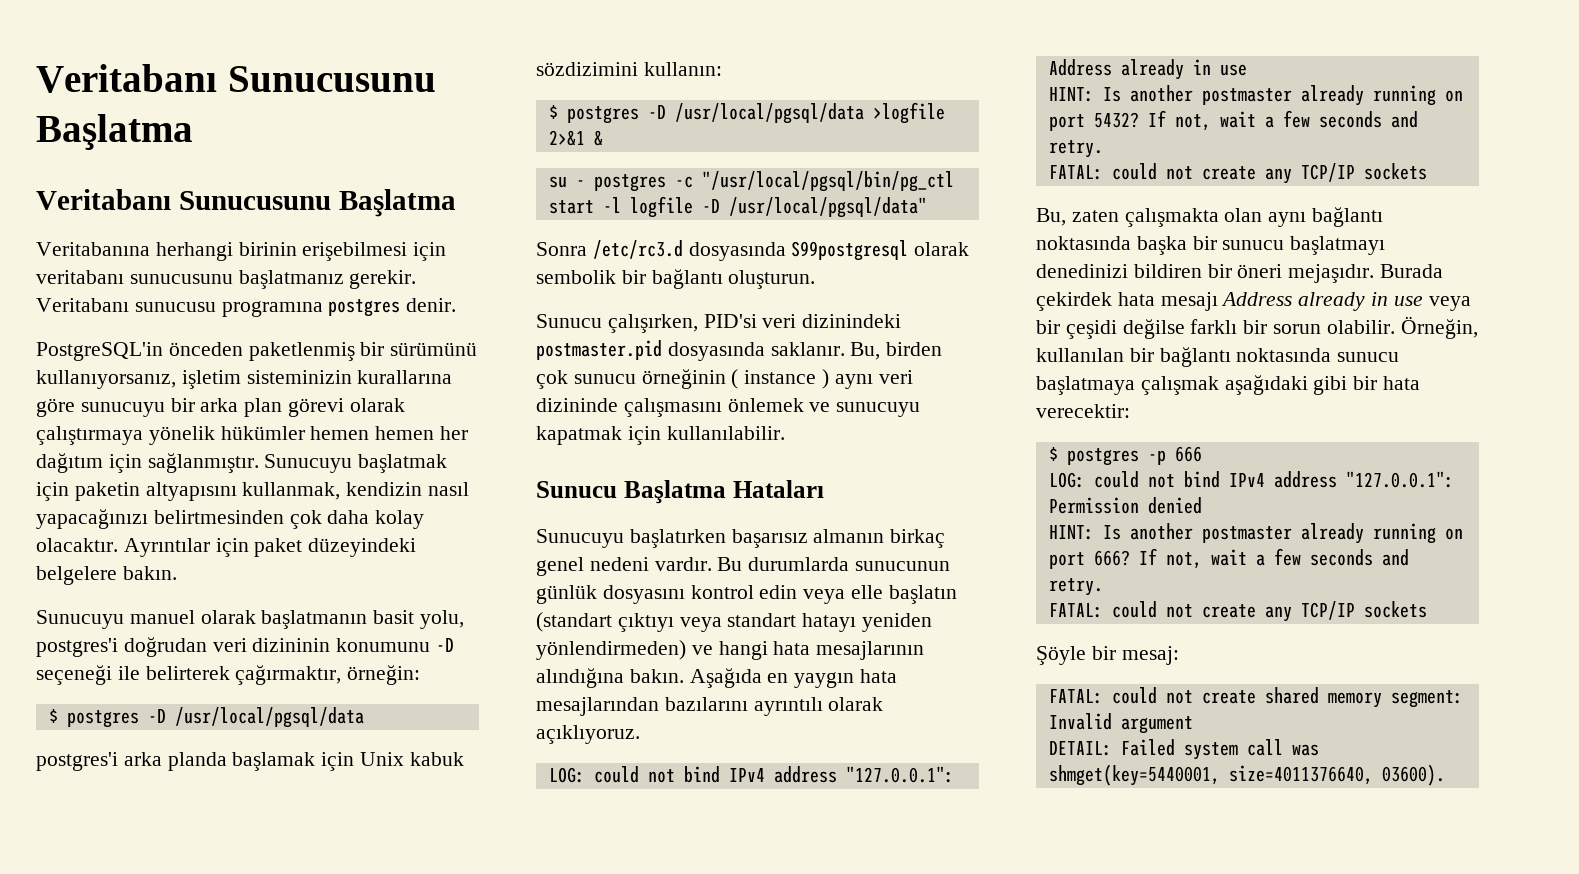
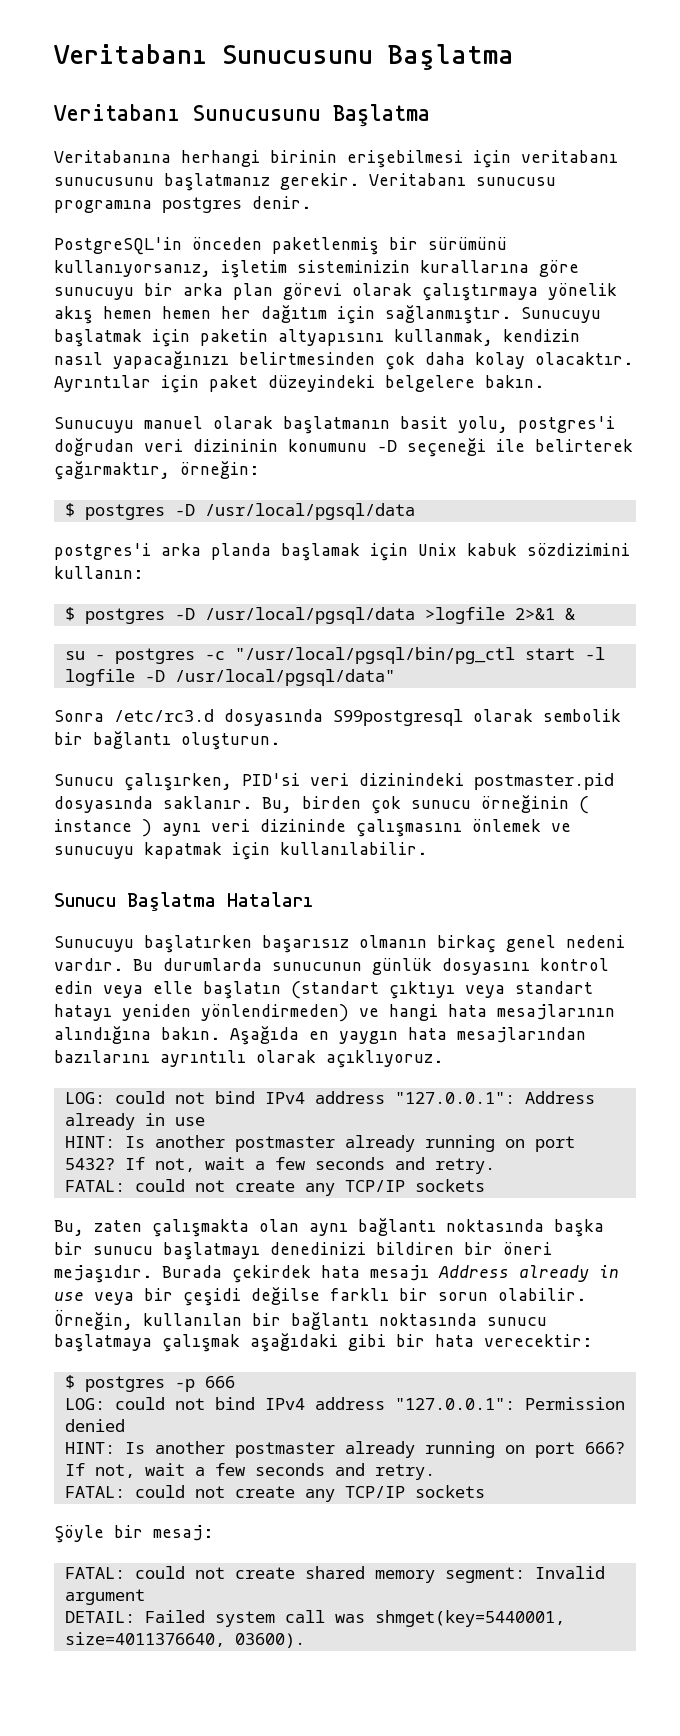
- PostgreSQL'in önceden paketlenmiş bir sürümünü kullanıyorsanız, işletim sisteminizin kurallarına göre sunucuyu bir arka plan görevi olarak çalıştırmaya yönelik hükümler hemen hemen her dağıtım için sağlanmıştır.
+ PostgreSQL'in önceden paketlenmiş bir sürümünü kullanıyorsanız, işletim sisteminizin kurallarına göre sunucuyu bir arka plan görevi olarak çalıştırmaya yönelik akış hemen hemen her dağıtım için sağlanmıştır.
- Sunucuyu başlatırken başarısız almanın birkaç genel nedeni vardır.
+ Sunucuyu başlatırken başarısız olmanın birkaç genel nedeni vardır.

